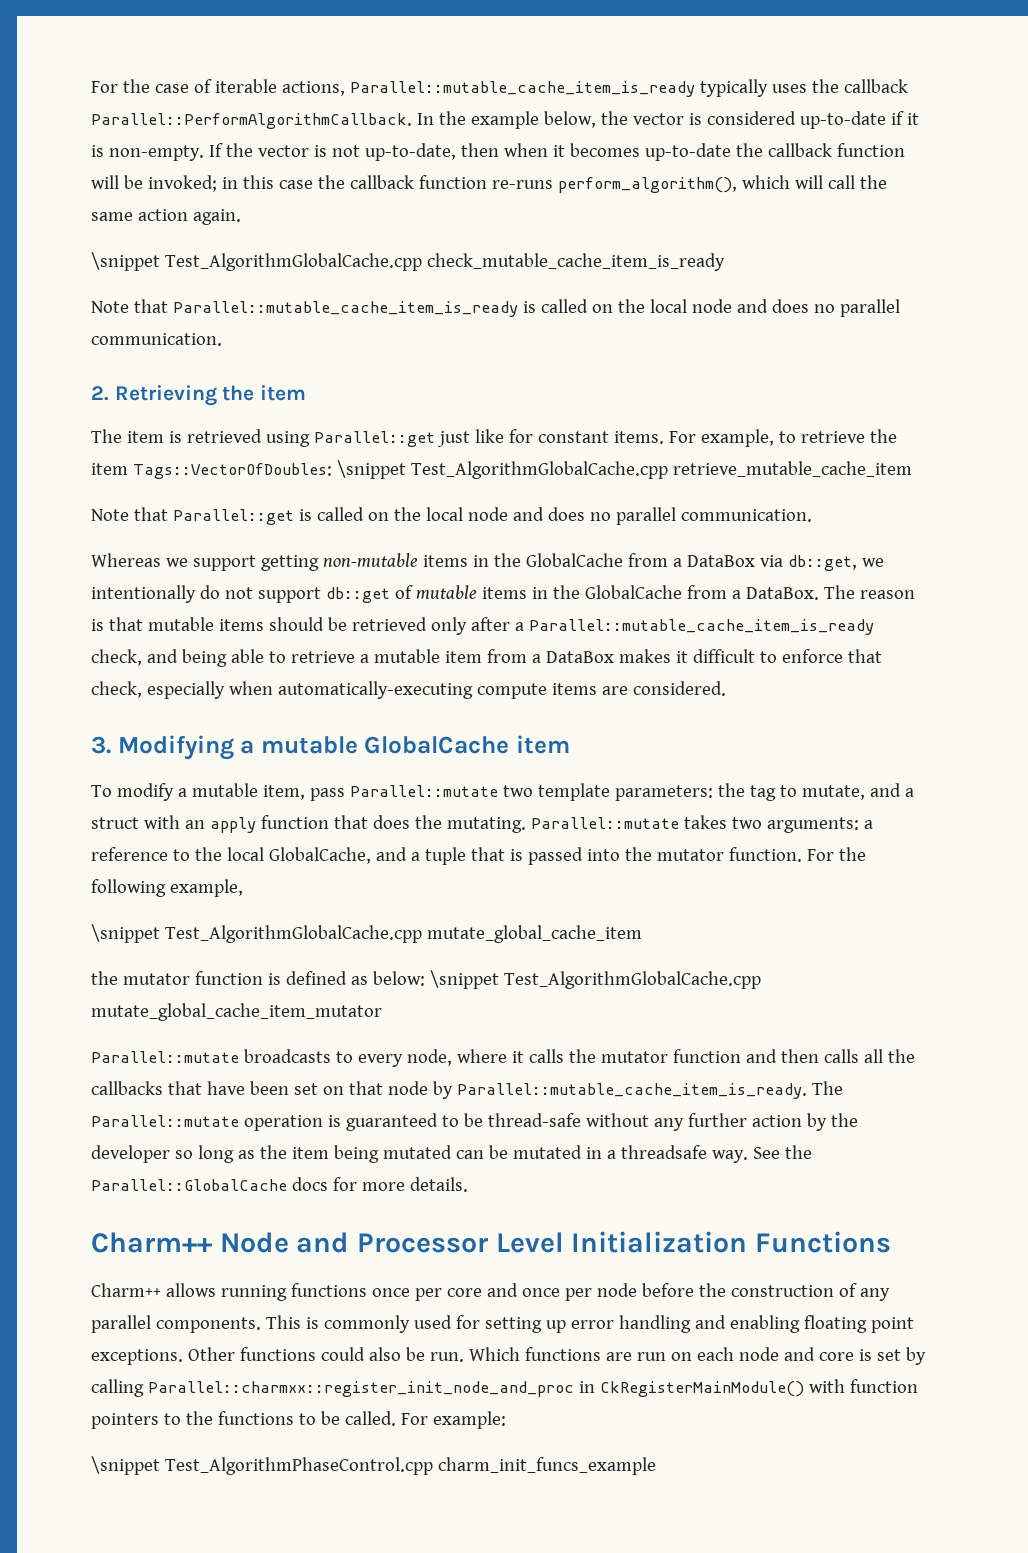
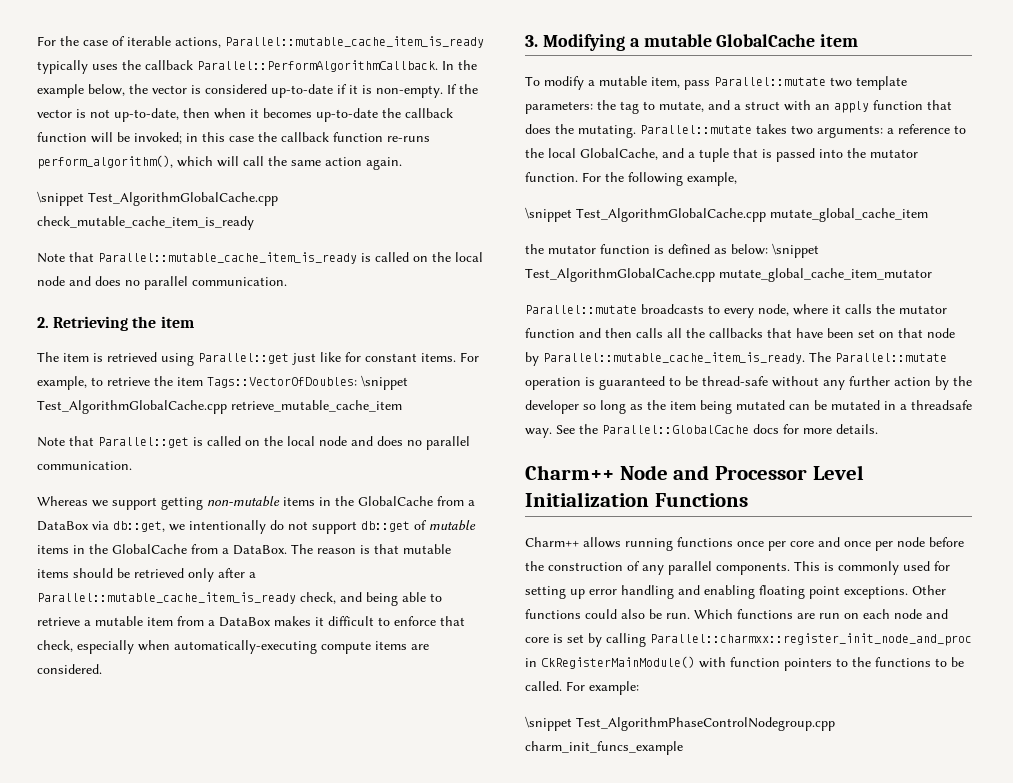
- \snippet Test_AlgorithmPhaseControl.cpp charm_init_funcs_example
+ \snippet Test_AlgorithmPhaseControlNodegroup.cpp charm_init_funcs_example

